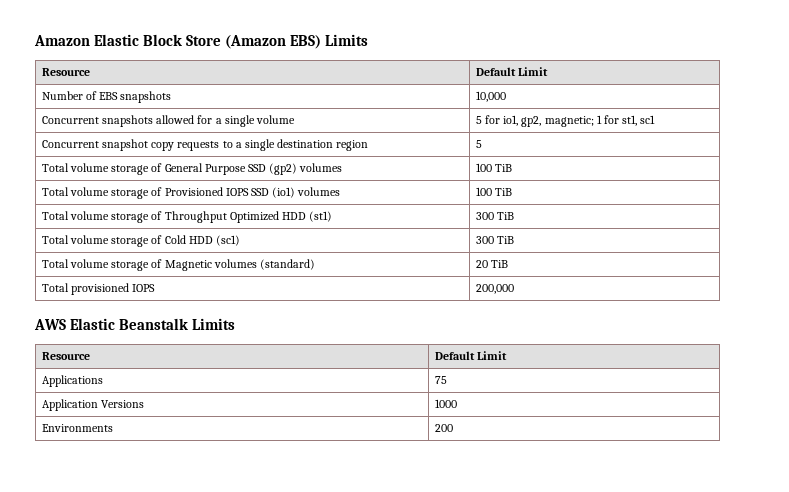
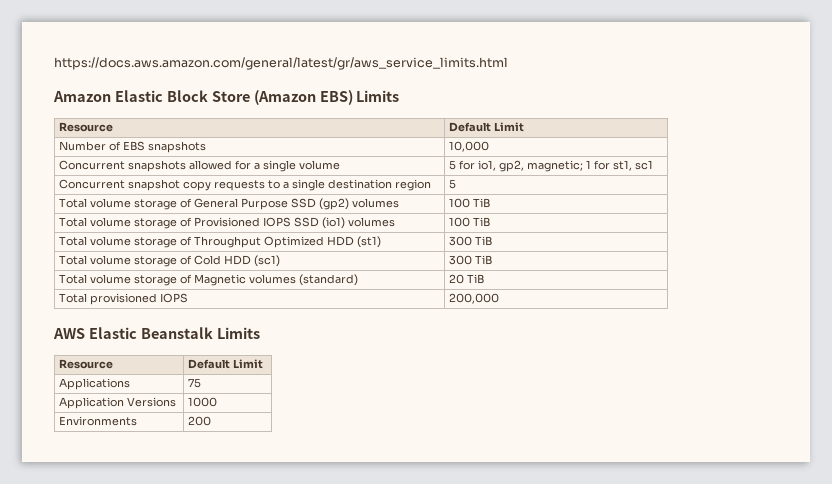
+ https://docs.aws.amazon.com/general/latest/gr/aws_service_limits.html

